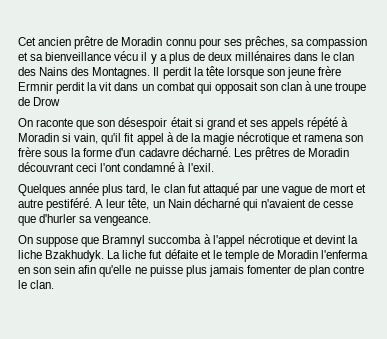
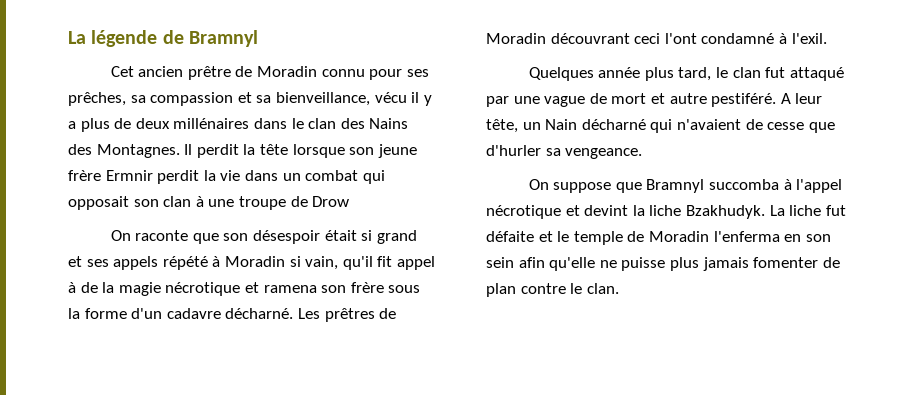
+ La légende de Bramnyl
- Cet ancien prêtre de Moradin connu pour ses prêches, sa compassion et sa bienveillance vécu il y a plus de deux millénaires dans le clan des Nains des Montagnes.
+ Cet ancien prêtre de Moradin connu pour ses prêches, sa compassion et sa bienveillance, vécu il y a plus de deux millénaires dans le clan des Nains des Montagnes.
- Il perdit la tête lorsque son jeune frère Ermnir perdit la vit dans un combat qui opposait son clan à une troupe de Drow
+ Il perdit la tête lorsque son jeune frère Ermnir perdit la vie dans un combat qui opposait son clan à une troupe de Drow

